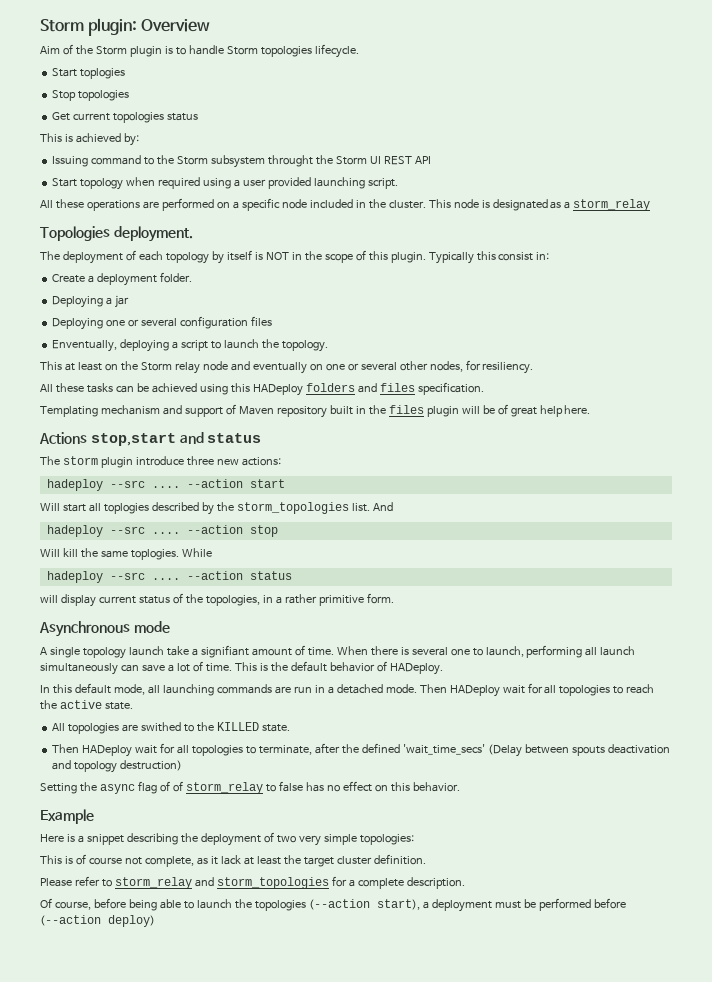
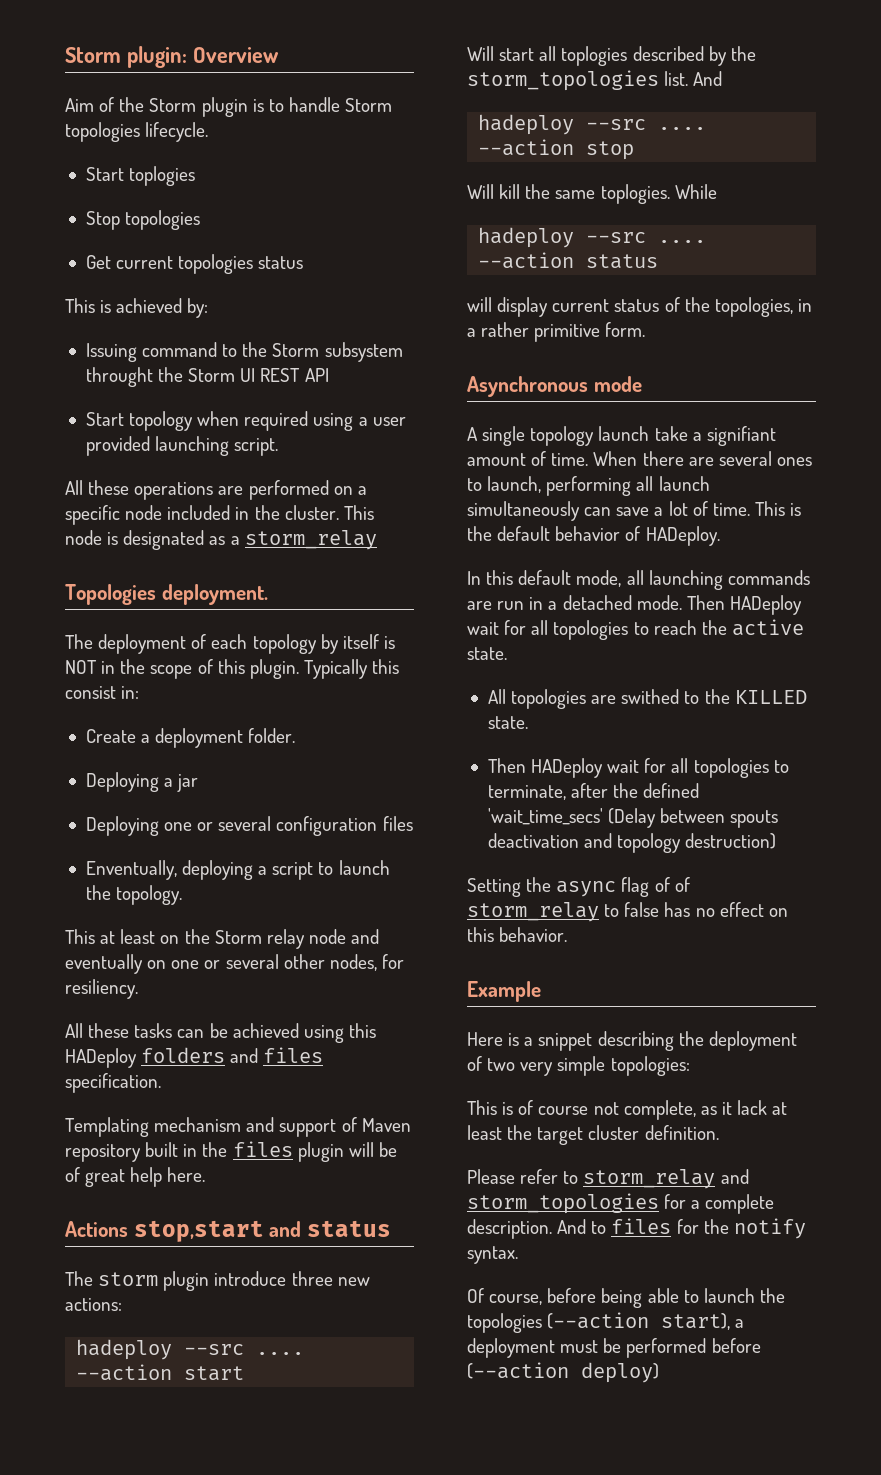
- When there is several one to launch, performing all launch simultaneously can save a lot of time.
+ When there are several ones to launch, performing all launch simultaneously can save a lot of time.
+ And to files for the notify syntax.

